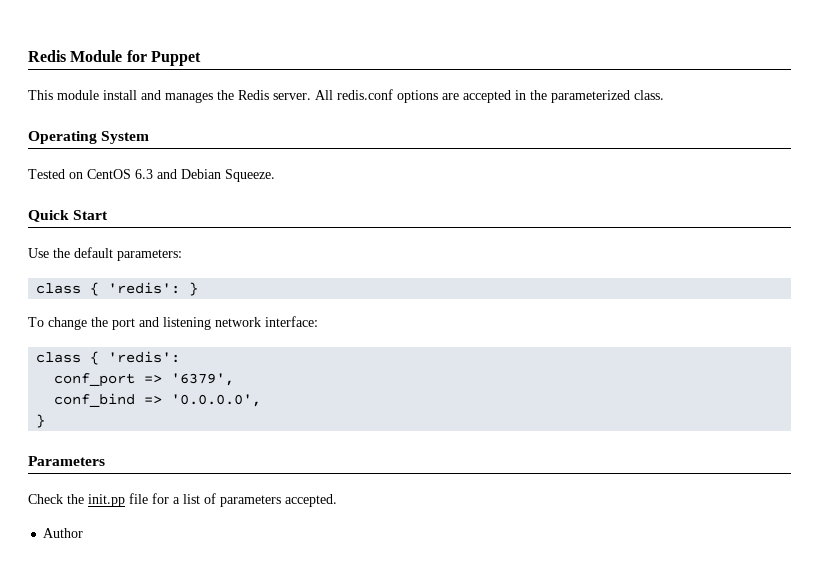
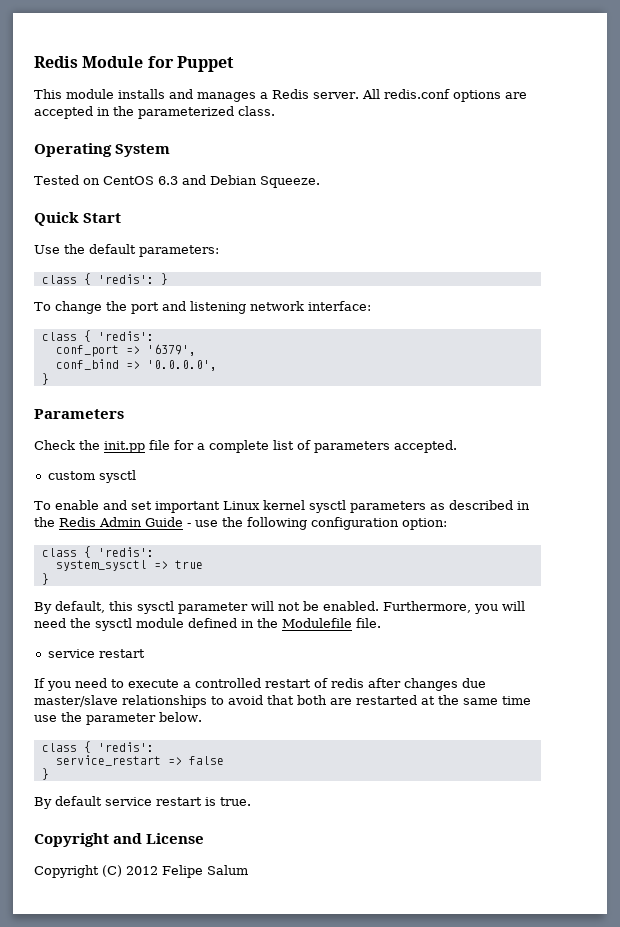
- This module install and manages the Redis server.
+ This module installs and manages a Redis server.
- Check the init.pp file for a list of parameters accepted.
+ Check the init.pp file for a complete list of parameters accepted.
- Author
+ custom sysctl
+ To enable and set important Linux kernel sysctl parameters as described in the Redis Admin Guide - use the following configuration option:
+ class { 'redis':
+ system_sysctl => true
+ }
+ By default, this sysctl parameter will not be enabled. Furthermore, you will need the sysctl module defined in the Modulefile file.
+ service restart
+ If you need to execute a controlled restart of redis after changes due master/slave relationships to avoid that both are restarted at the same time use the parameter below.
+ class { 'redis':
+ service_restart => false
+ }
+ By default service restart is true.
+ Copyright and License
+ Copyright (C) 2012 Felipe Salum

